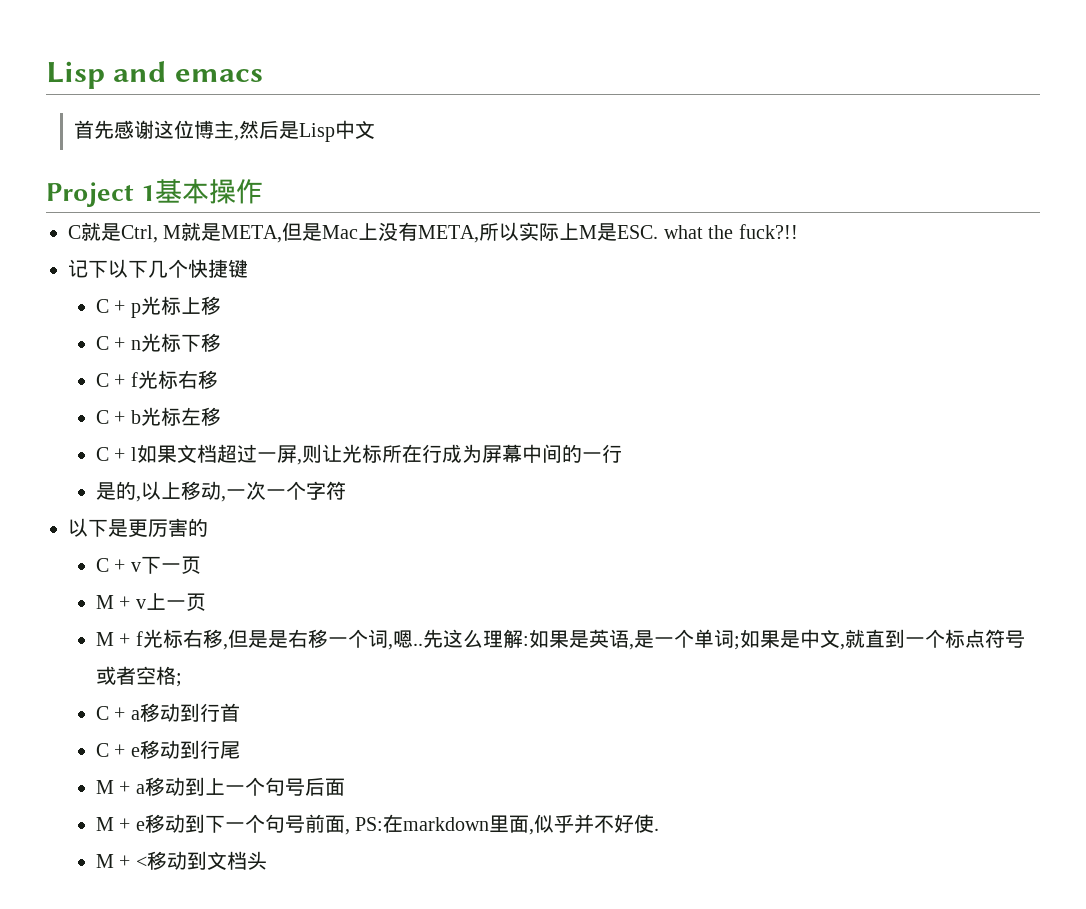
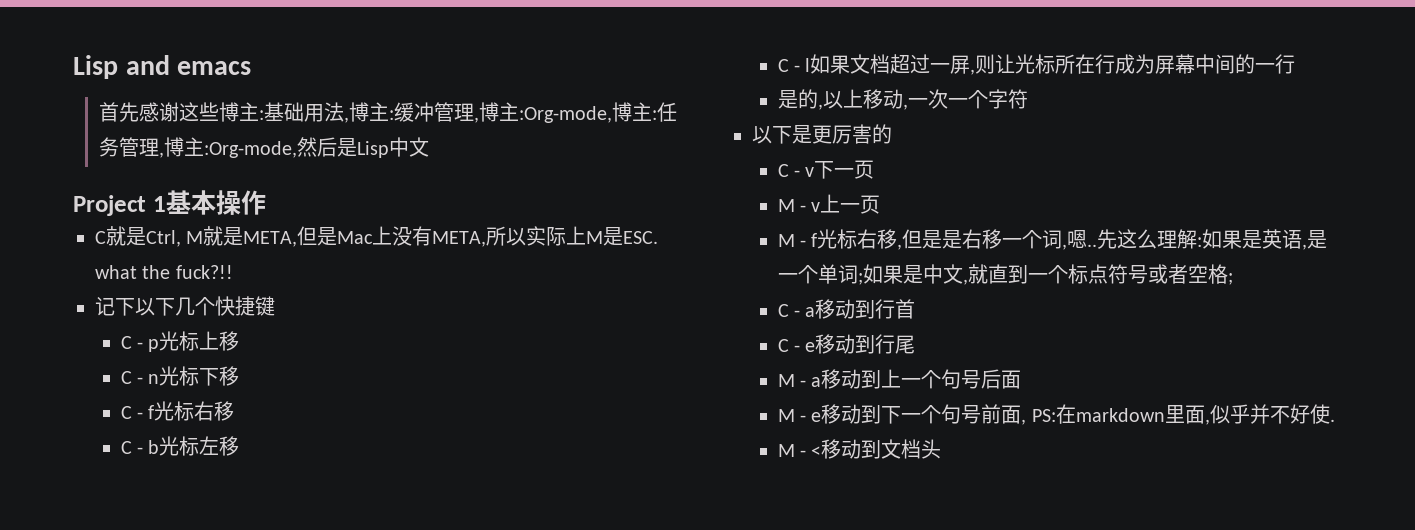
- 首先感谢这位博主,然后是Lisp中文
+ 首先感谢这些博主:基础用法,博主:缓冲管理,博主:Org-mode,博主:任务管理,博主:Org-mode,然后是Lisp中文
- C + p光标上移
+ C - p光标上移
- C + n光标下移
+ C - n光标下移
- C + f光标右移
+ C - f光标右移
- C + b光标左移
+ C - b光标左移
- C + l如果文档超过一屏,则让光标所在行成为屏幕中间的一行
+ C - l如果文档超过一屏,则让光标所在行成为屏幕中间的一行
- C + v下一页
+ C - v下一页
- M + v上一页
+ M - v上一页
- M + f光标右移,但是是右移一个词,嗯..
+ M - f光标右移,但是是右移一个词,嗯..
- C + a移动到行首
+ C - a移动到行首
- C + e移动到行尾
+ C - e移动到行尾
- M + a移动到上一个句号后面
+ M - a移动到上一个句号后面
- M + e移动到下一个句号前面, PS:在markdown里面,似乎并不好使.
+ M - e移动到下一个句号前面, PS:在markdown里面,似乎并不好使.
- M + <移动到文档头
+ M - <移动到文档头

